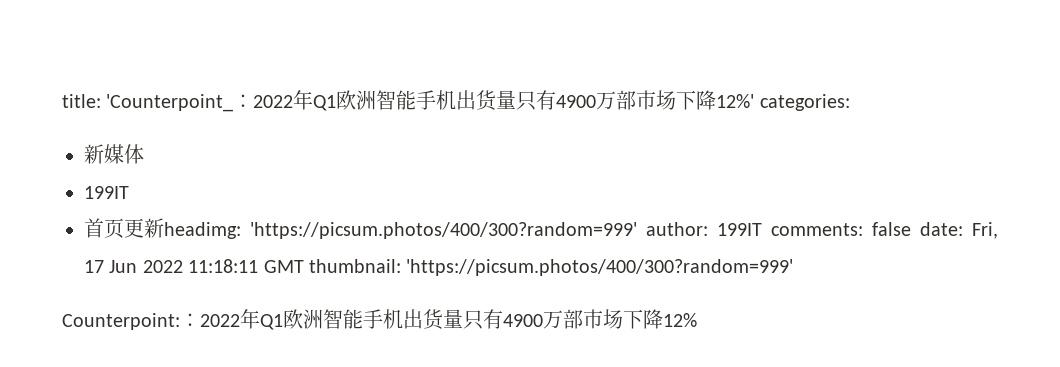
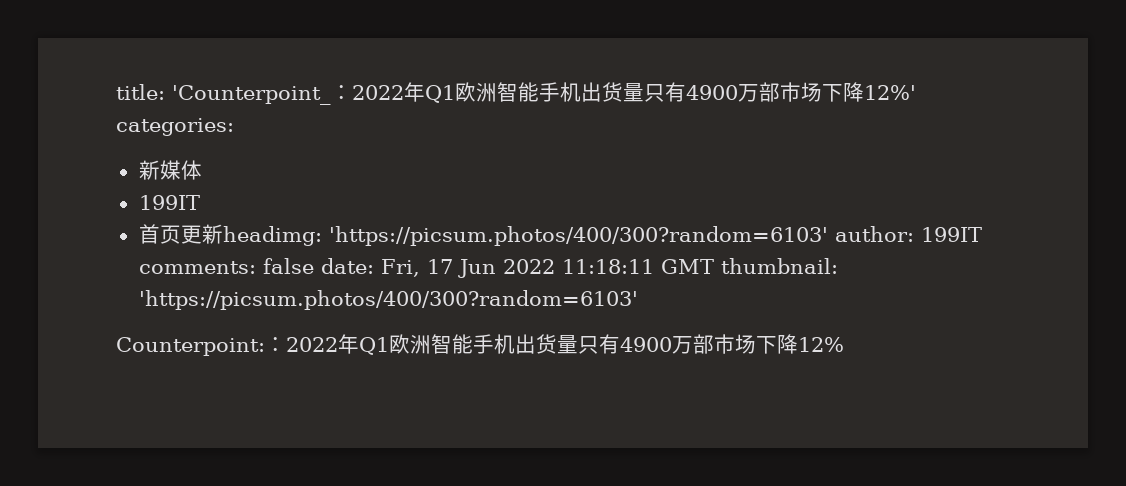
- 首页更新headimg: 'https://picsum.photos/400/300?random=999' author: 199IT comments: false date: Fri, 17 Jun 2022 11:18:11 GMT thumbnail: 'https://picsum.photos/400/300?random=999'
+ 首页更新headimg: 'https://picsum.photos/400/300?random=6103' author: 199IT comments: false date: Fri, 17 Jun 2022 11:18:11 GMT thumbnail: 'https://picsum.photos/400/300?random=6103'

